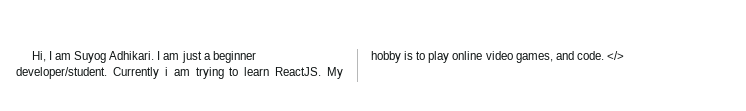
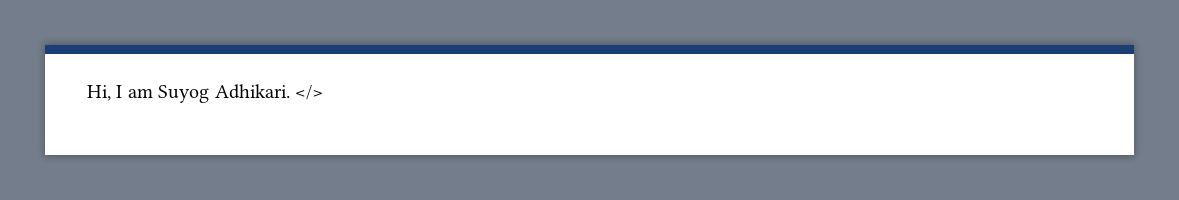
- I am just a beginner developer/student. Currently i am trying to learn ReactJS. My hobby is to play online video games, and code.

